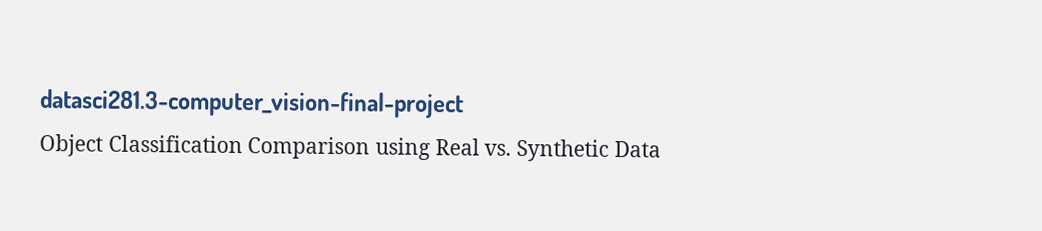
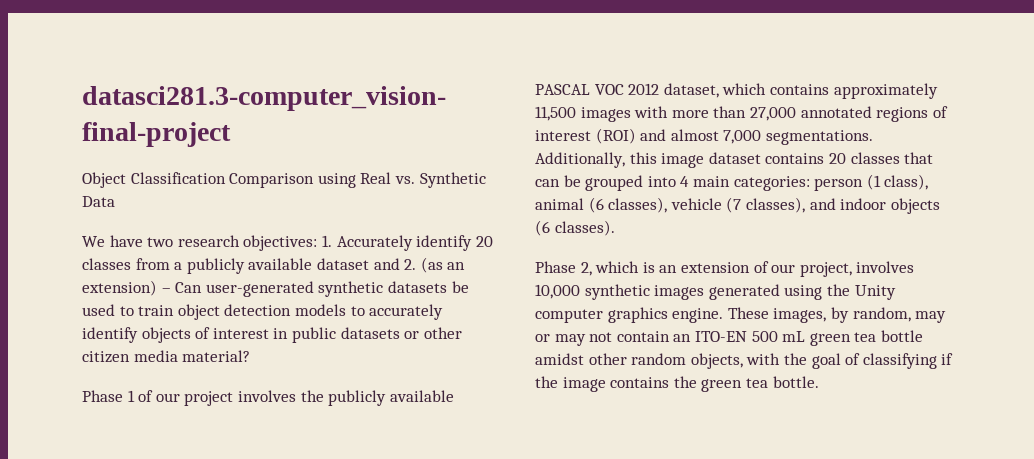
+ We have two research objectives: 1. Accurately identify 20 classes from a publicly available dataset and 2. (as an extension) – Can user-generated synthetic datasets be used to train object detection models to accurately identify objects of interest in public datasets or other citizen media material?
+ Phase 1 of our project involves the publicly available PASCAL VOC 2012 dataset, which contains approximately 11,500 images with more than 27,000 annotated regions of interest (ROI) and almost 7,000 segmentations. Additionally, this image dataset contains 20 classes that can be grouped into 4 main categories: person (1 class), animal (6 classes), vehicle (7 classes), and indoor objects (6 classes).
+ Phase 2, which is an extension of our project, involves 10,000 synthetic images generated using the Unity computer graphics engine. These images, by random, may or may not contain an ITO-EN 500 mL green tea bottle amidst other random objects, with the goal of classifying if the image contains the green tea bottle.

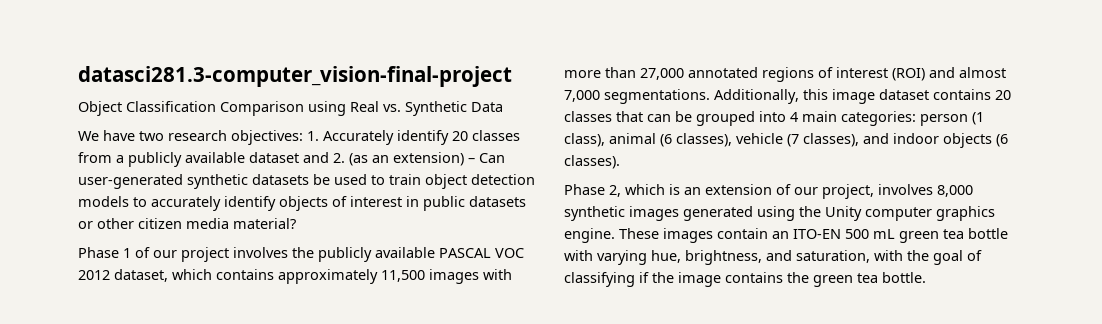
- Phase 2, which is an extension of our project, involves 10,000 synthetic images generated using the Unity computer graphics engine.
+ Phase 2, which is an extension of our project, involves 8,000 synthetic images generated using the Unity computer graphics engine.
- These images, by random, may or may not contain an ITO-EN 500 mL green tea bottle amidst other random objects, with the goal of classifying if the image contains the green tea bottle.
+ These images contain an ITO-EN 500 mL green tea bottle with varying hue, brightness, and saturation, with the goal of classifying if the image contains the green tea bottle.

